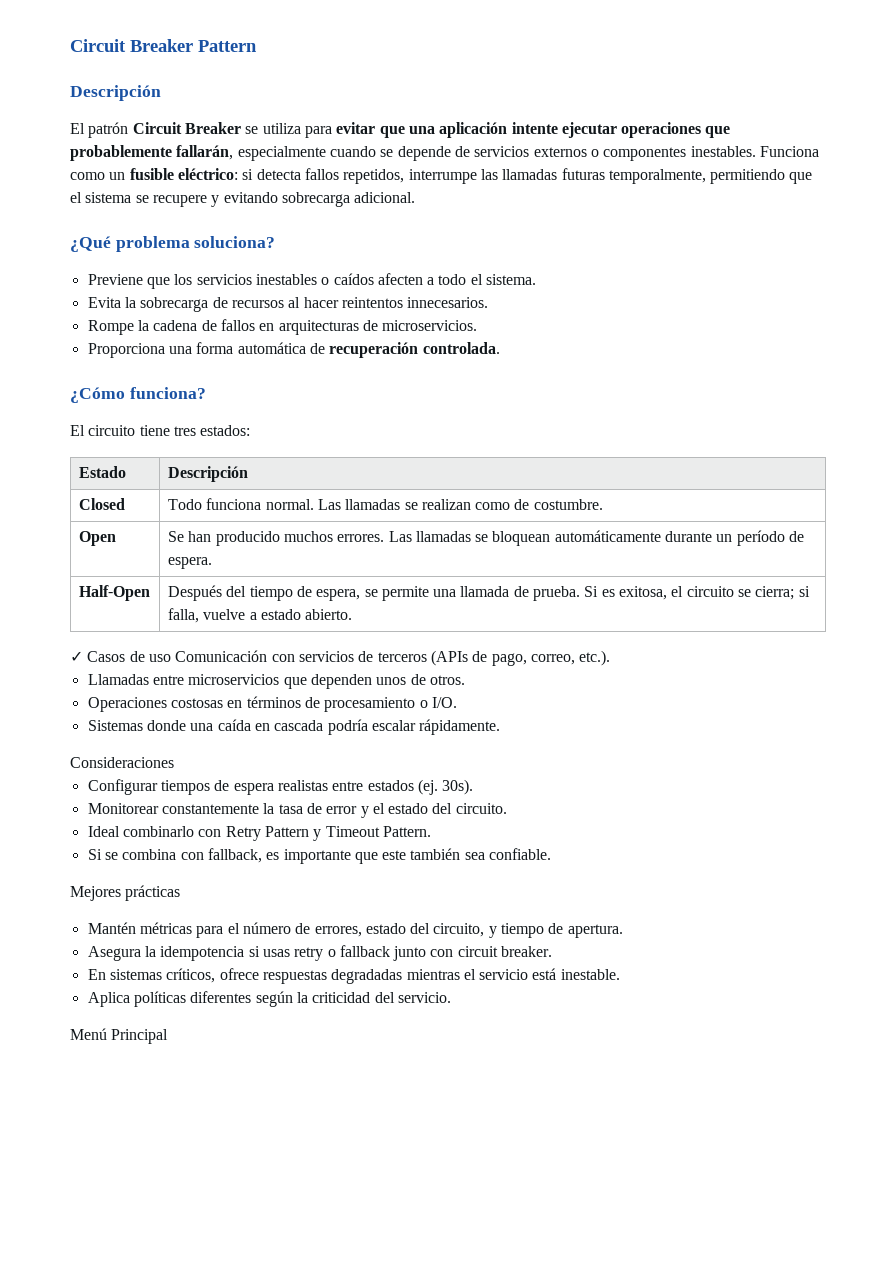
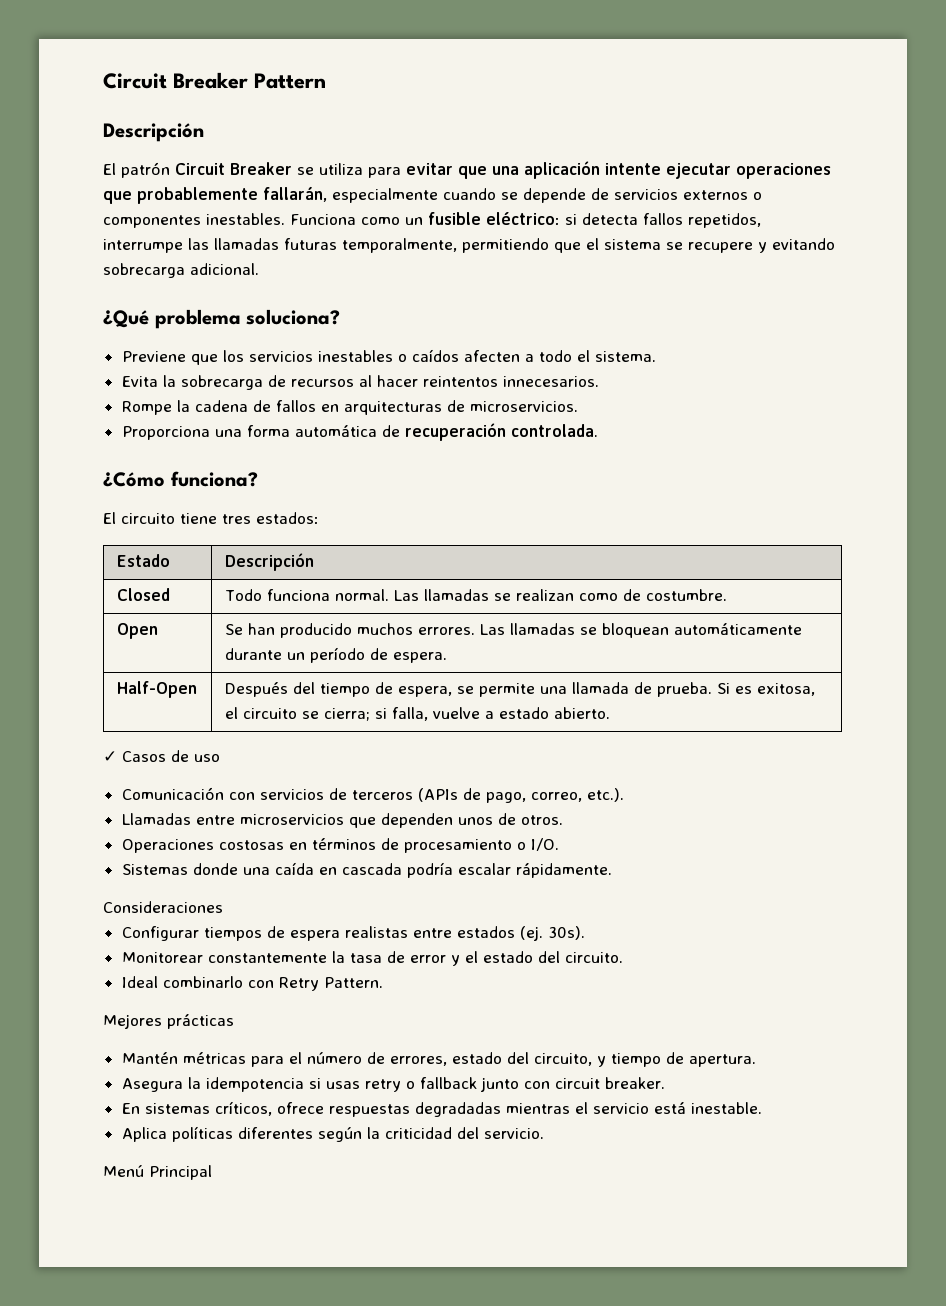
- ✓ Casos de uso Comunicación con servicios de terceros (APIs de pago, correo, etc.).
+ ✓ Casos de uso
+ Comunicación con servicios de terceros (APIs de pago, correo, etc.).
- Ideal combinarlo con Retry Pattern y Timeout Pattern.
- Si se combina con fallback, es importante que este también sea confiable.
+ Ideal combinarlo con Retry Pattern.

